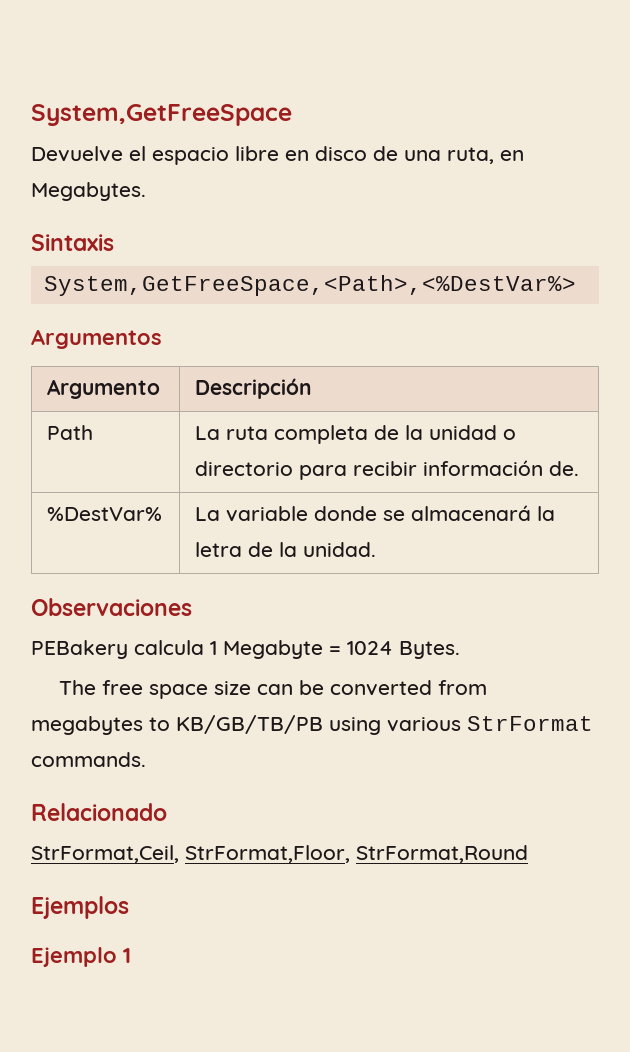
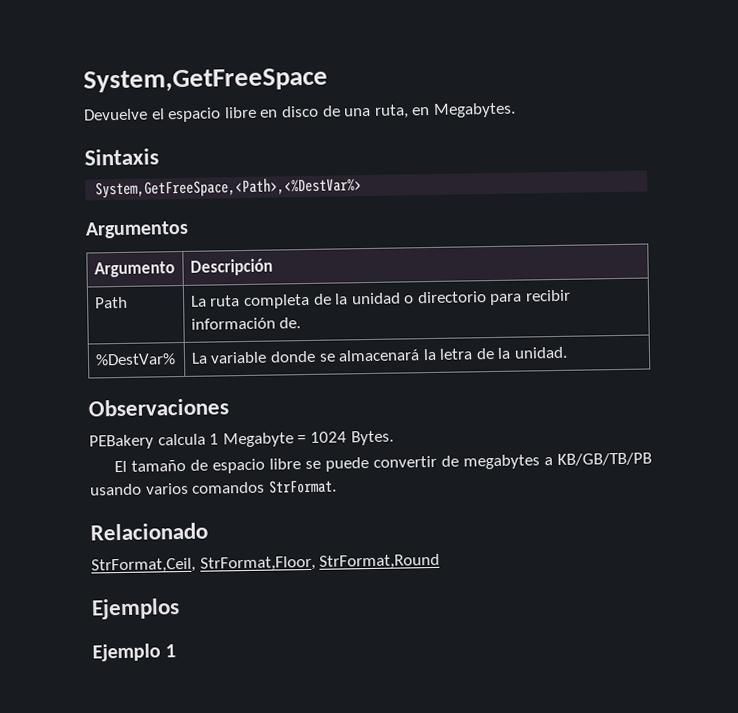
- The free space size can be converted from megabytes to KB/GB/TB/PB using various StrFormat commands.
+ El tamaño de espacio libre se puede convertir de megabytes a KB/GB/TB/PB usando varios comandos StrFormat.

